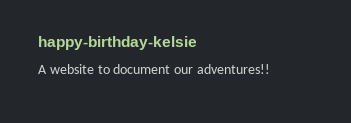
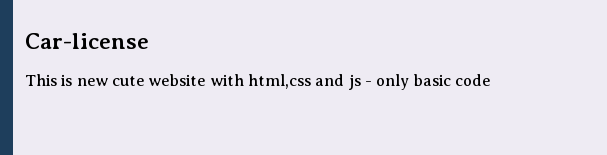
- happy-birthday-kelsie
- A website to document our adventures!!
+ Car-license
+ This is new cute website with html,css and js - only basic code

